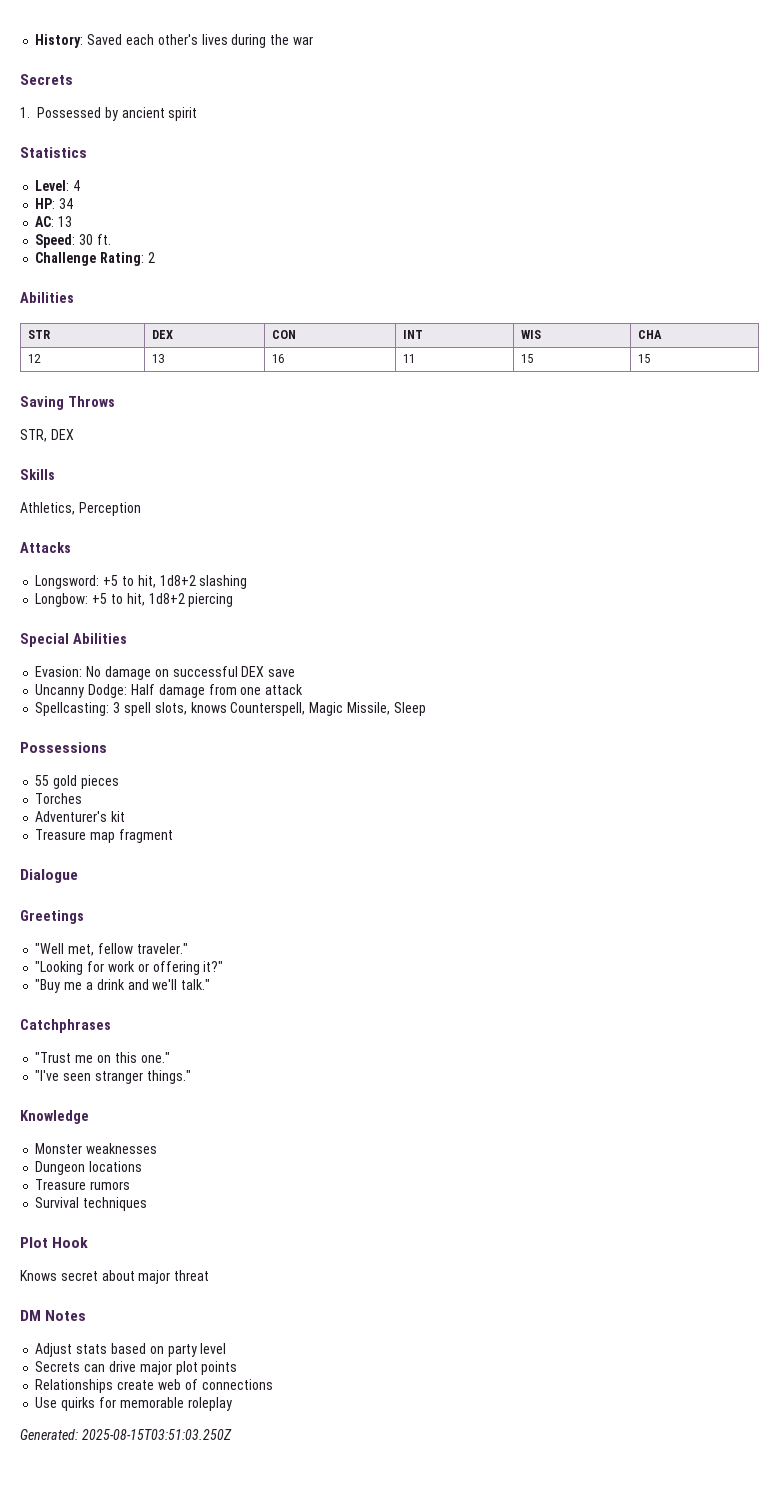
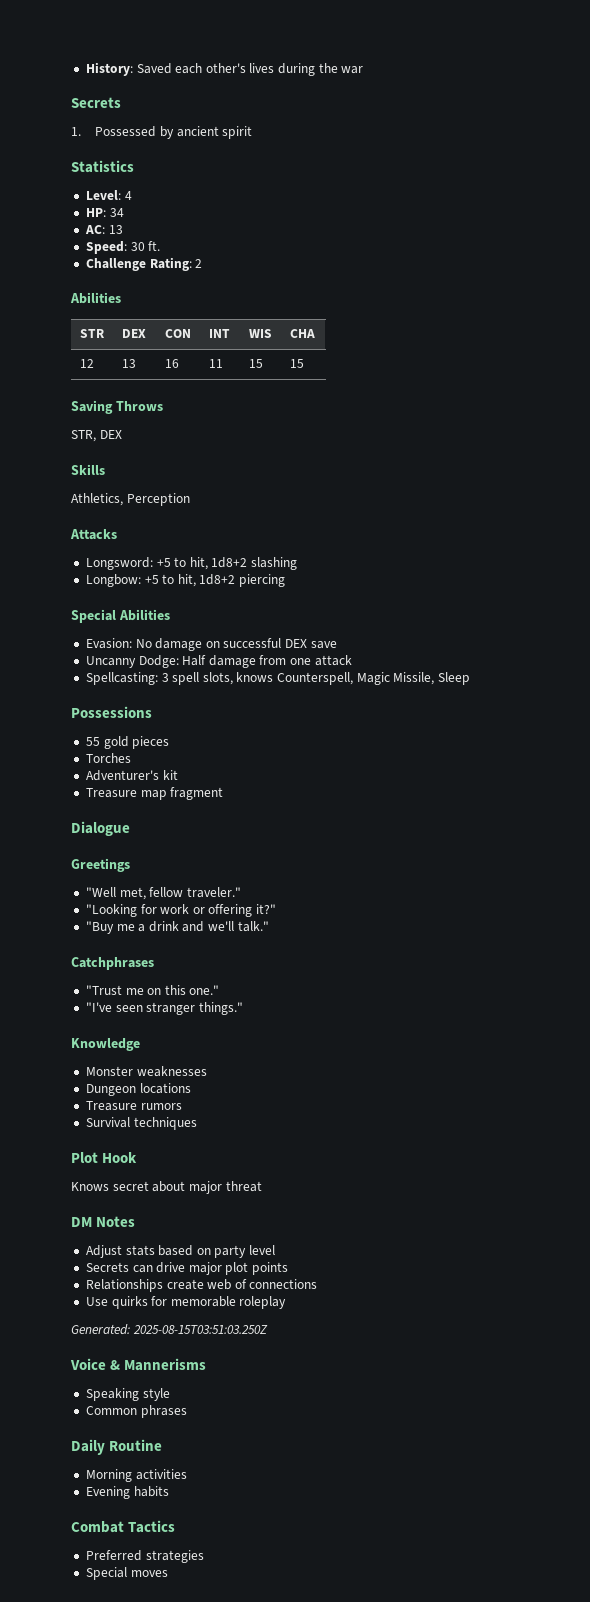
+ Voice & Mannerisms
+ Speaking style
+ Common phrases
+ Daily Routine
+ Morning activities
+ Evening habits
+ Combat Tactics
+ Preferred strategies
+ Special moves

